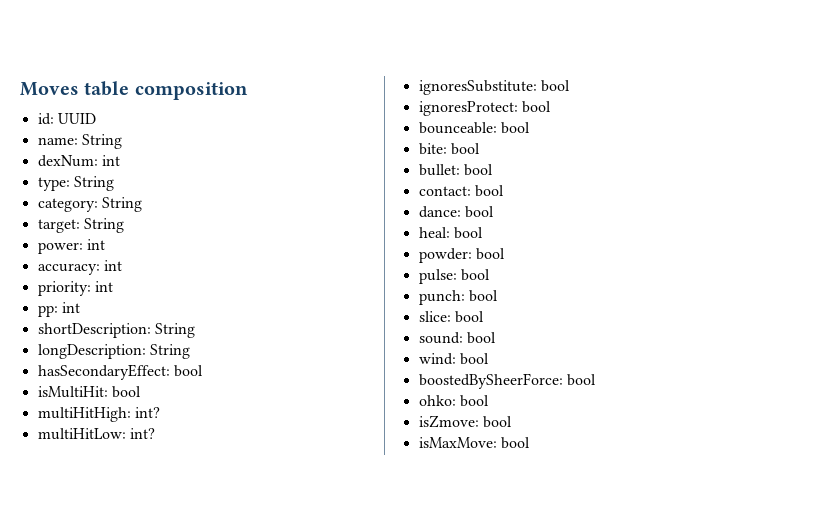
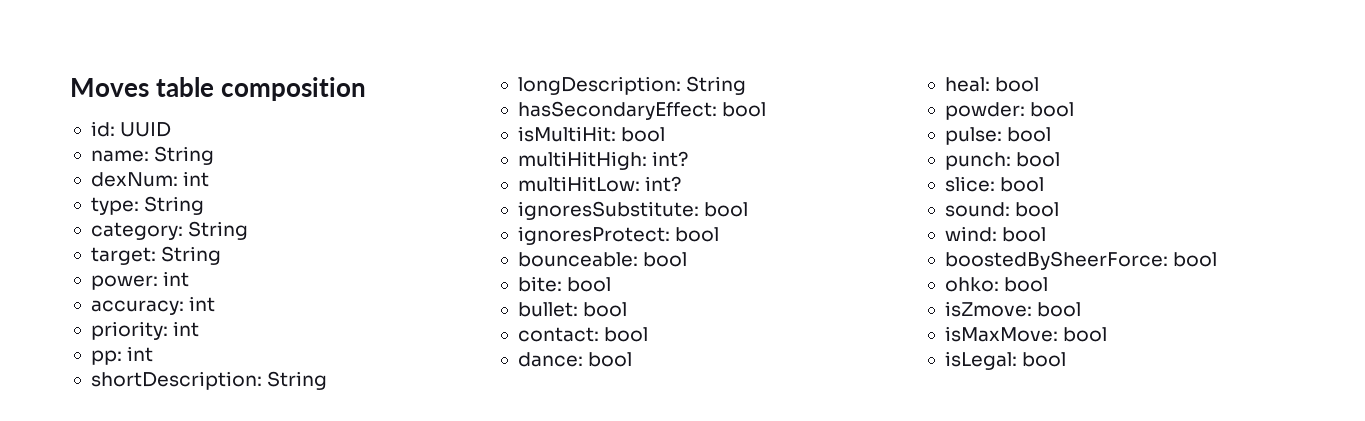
+ isLegal: bool

